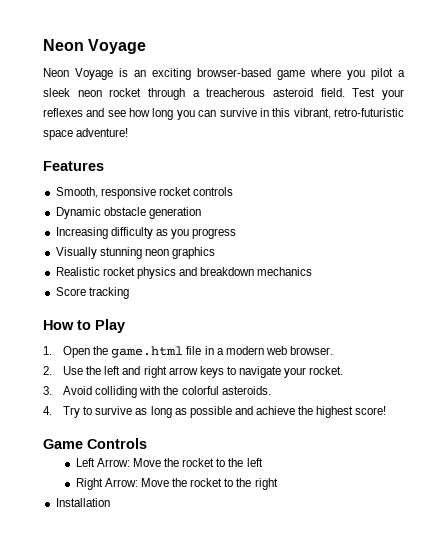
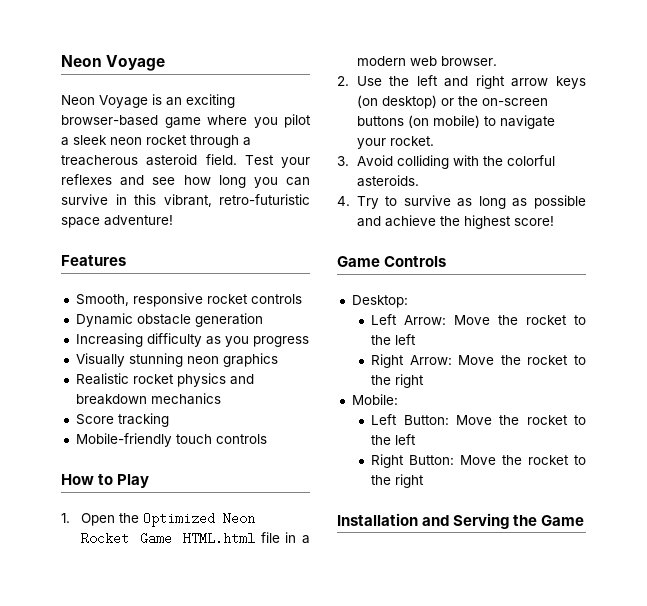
+ Mobile-friendly touch controls
- 1. Open the game.html file in a modern web browser.
+ 1. Open the Optimized Neon Rocket Game HTML.html file in a modern web browser.
- 2. Use the left and right arrow keys to navigate your rocket.
+ 2. Use the left and right arrow keys (on desktop) or the on-screen buttons (on mobile) to navigate your rocket.
+ Desktop:
- Installation
+ Mobile:
+ Left Button: Move the rocket to the left
+ Right Button: Move the rocket to the right
+ Installation and Serving the Game

